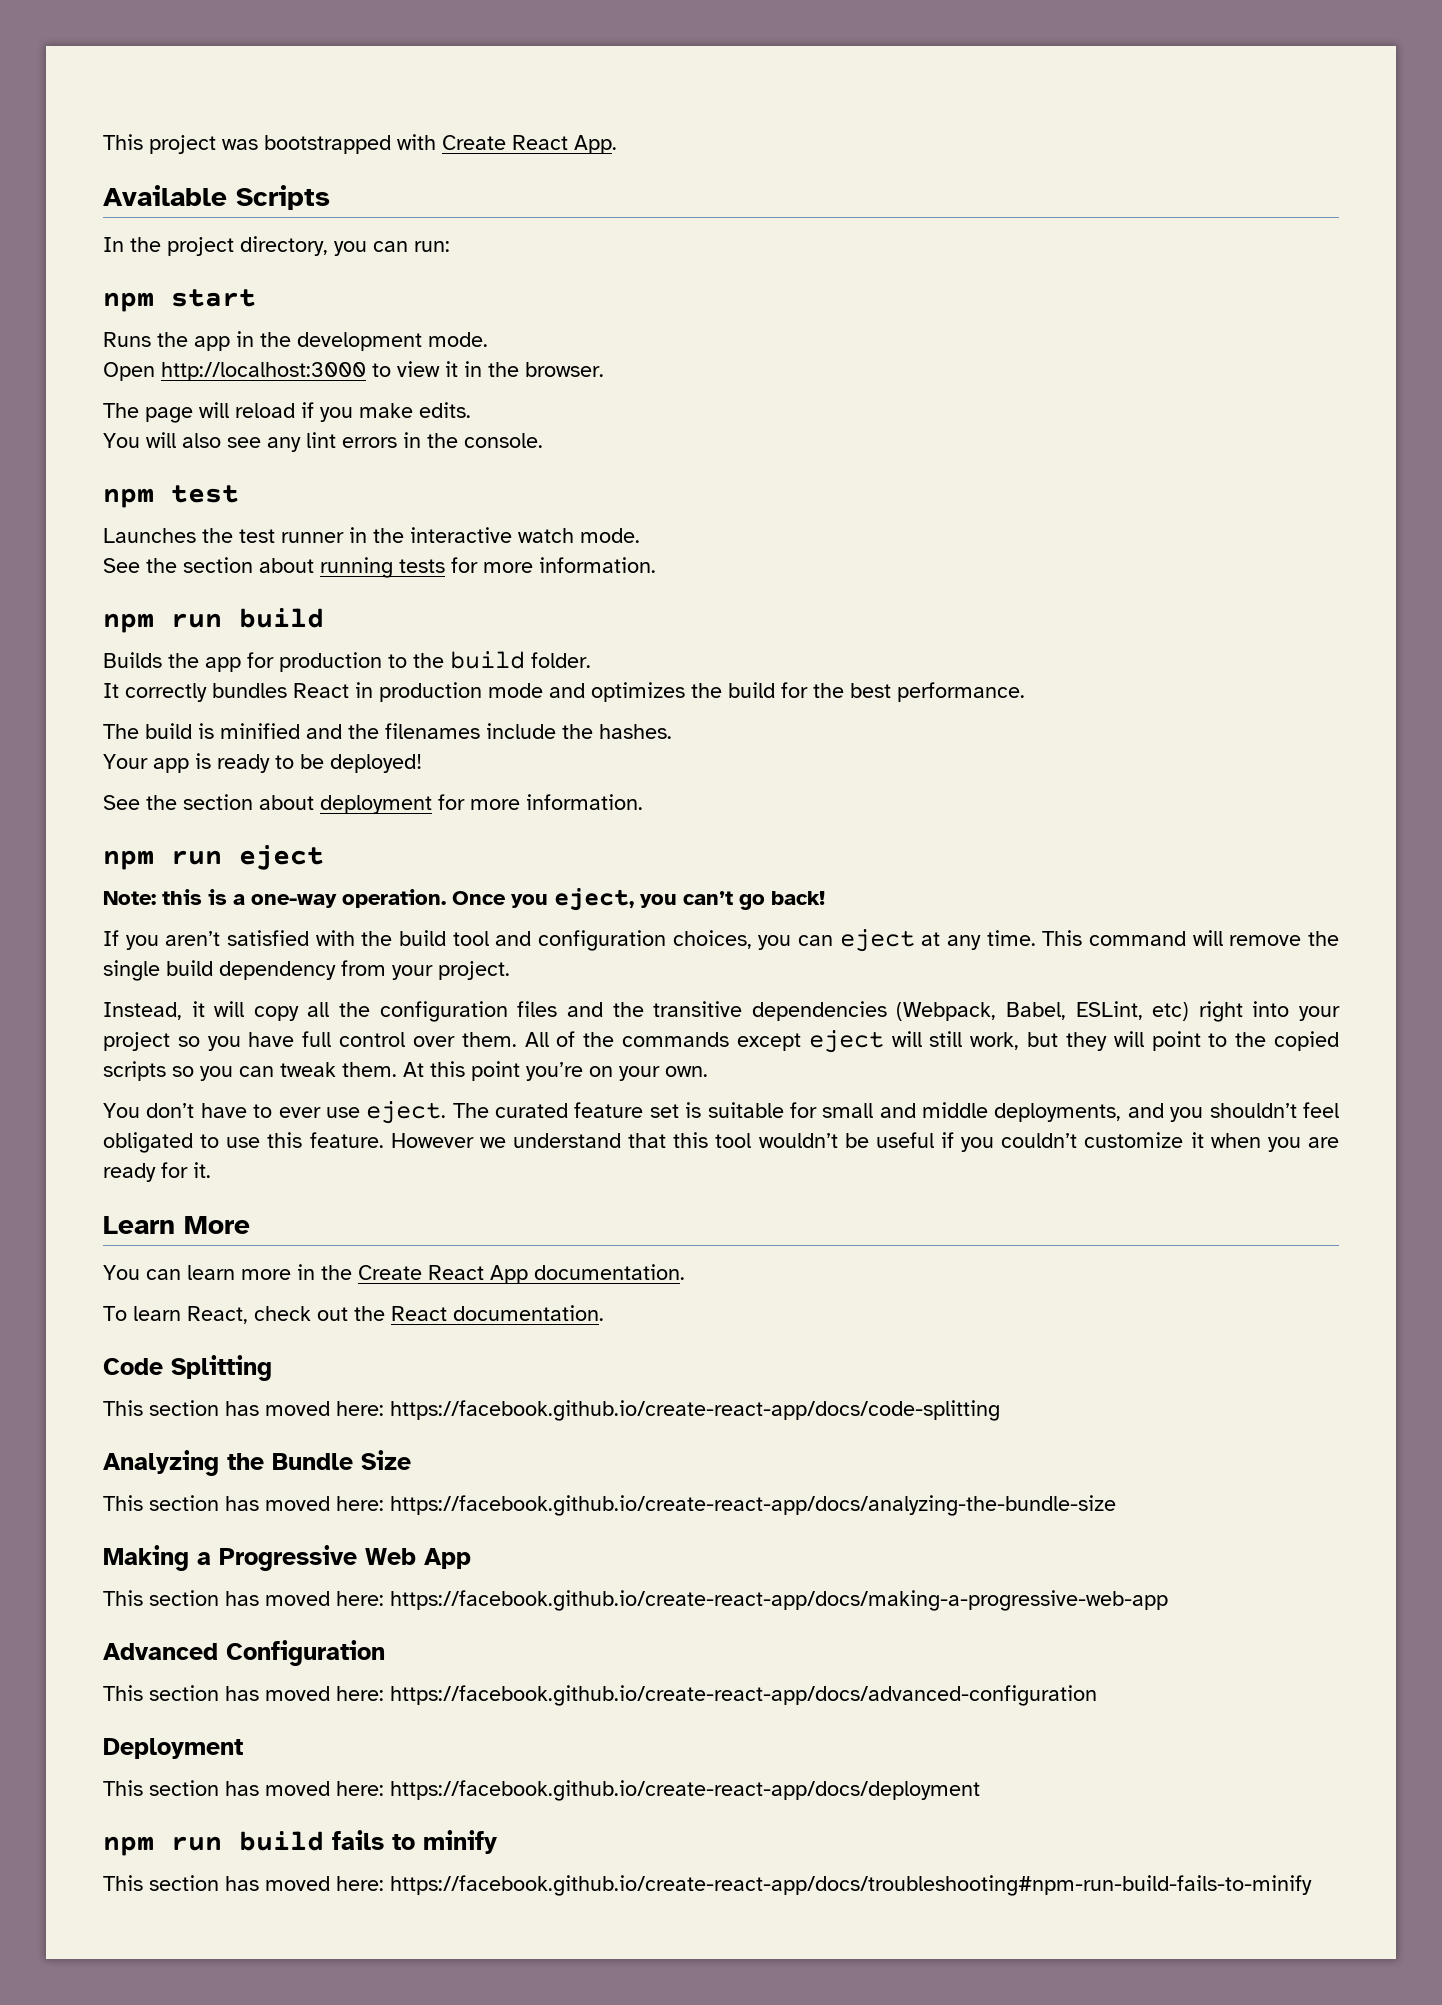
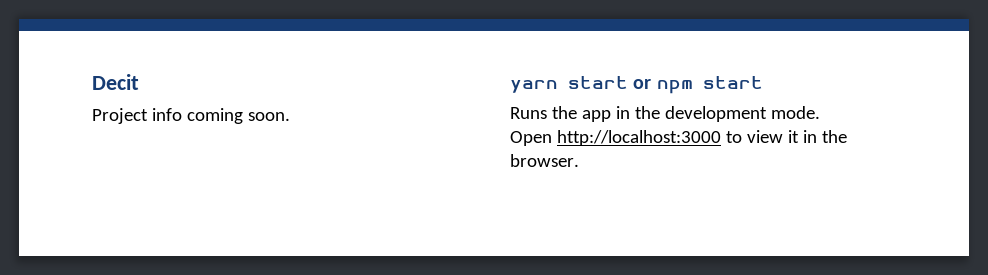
- This project was bootstrapped with Create React App.
- Available Scripts
- In the project directory, you can run:
- npm start
+ Decit
+ Project info coming soon.
+ yarn start or npm start
- The page will reload if you make edits.
- You will also see any lint errors in the console.
- npm test
- Launches the test runner in the interactive watch mode.
- See the section about running tests for more information.
- npm run build
- Builds the app for production to the build folder.
- It correctly bundles React in production mode and optimizes the build for the best performance.
- The build is minified and the filenames include the hashes.
- Your app is ready to be deployed!
- See the section about deployment for more information.
- npm run eject
- Note: this is a one-way operation. Once you eject, you can’t go back!
- If you aren’t satisfied with the build tool and configuration choices, you can eject at any time. This command will remove the single build dependency from your project.
- Instead, it will copy all the configuration files and the transitive dependencies (Webpack, Babel, ESLint, etc) right into your project so you have full control over them. All of the commands except eject will still work, but they will point to the copied scripts so you can tweak them. At this point you’re on your own.
- You don’t have to ever use eject. The curated feature set is suitable for small and middle deployments, and you shouldn’t feel obligated to use this feature. However we understand that this tool wouldn’t be useful if you couldn’t customize it when you are ready for it.
- Learn More
- You can learn more in the Create React App documentation.
- To learn React, check out the React documentation.
- Code Splitting
- This section has moved here: https://facebook.github.io/create-react-app/docs/code-splitting
- Analyzing the Bundle Size
- This section has moved here: https://facebook.github.io/create-react-app/docs/analyzing-the-bundle-size
- Making a Progressive Web App
- This section has moved here: https://facebook.github.io/create-react-app/docs/making-a-progressive-web-app
- Advanced Configuration
- This section has moved here: https://facebook.github.io/create-react-app/docs/advanced-configuration
- Deployment
- This section has moved here: https://facebook.github.io/create-react-app/docs/deployment
- npm run build fails to minify
- This section has moved here: https://facebook.github.io/create-react-app/docs/troubleshooting#npm-run-build-fails-to-minify

